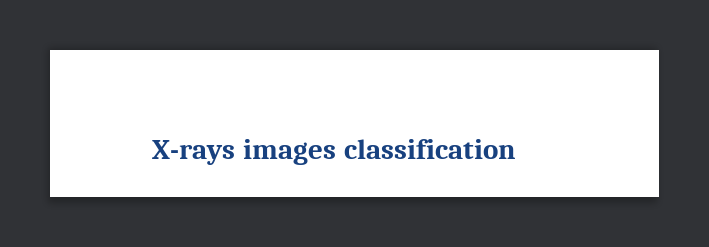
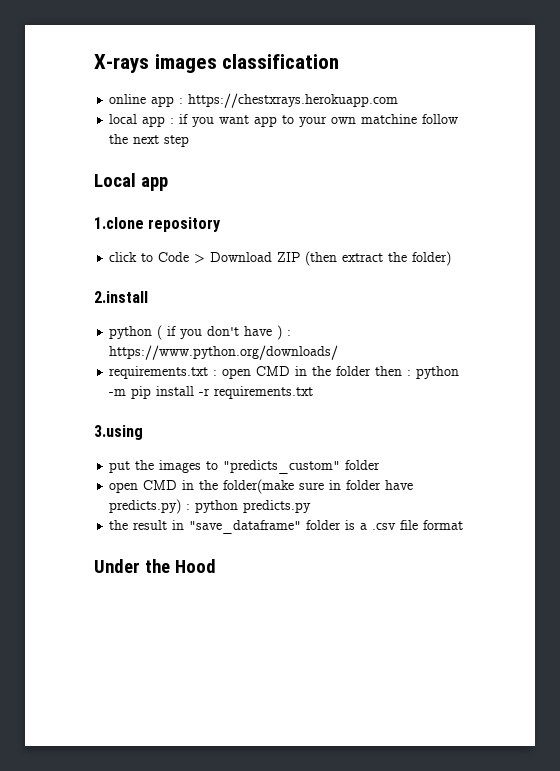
+ online app : https://chestxrays.herokuapp.com
+ local app : if you want app to your own matchine follow the next step
+ Local app
+ 1.clone repository
+ click to Code > Download ZIP (then extract the folder)
+ 2.install
+ python ( if you don't have ) : https://www.python.org/downloads/
+ requirements.txt : open CMD in the folder then : python -m pip install -r requirements.txt
+ 3.using
+ put the images to "predicts_custom" folder
+ open CMD in the folder(make sure in folder have predicts.py) : python predicts.py
+ the result in "save_dataframe" folder is a .csv file format
+ Under the Hood

